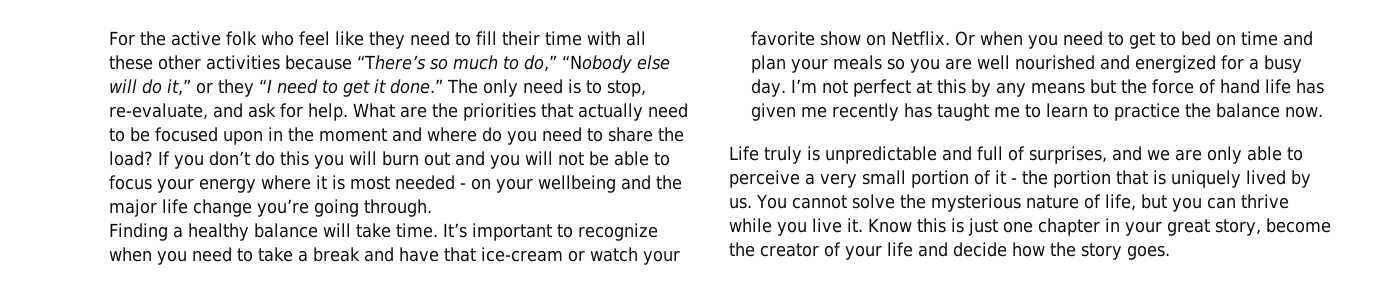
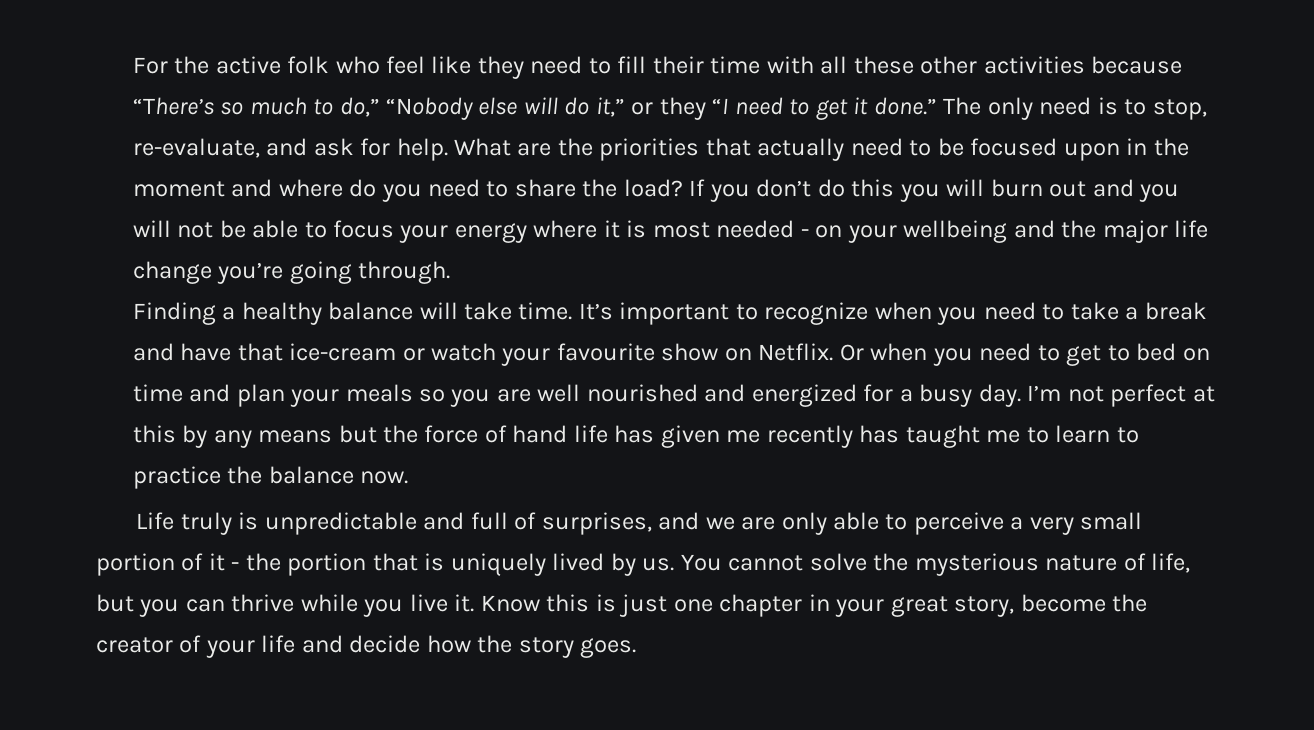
- It’s important to recognize when you need to take a break and have that ice-cream or watch your favorite show on Netflix.
+ It’s important to recognize when you need to take a break and have that ice-cream or watch your favourite show on Netflix.

